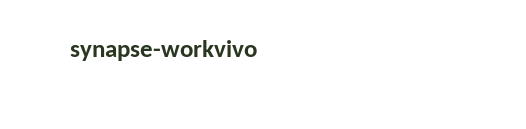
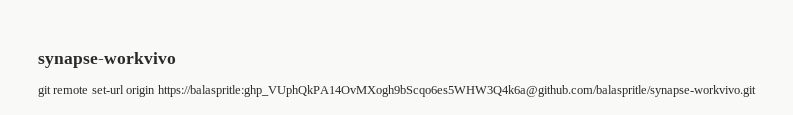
+ git remote set-url origin https://balaspritle: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@github.com/balaspritle/synapse-workvivo.git

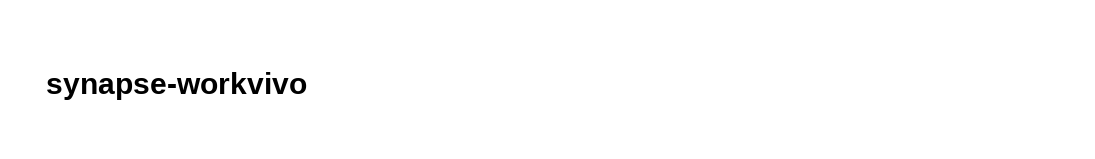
- git remote set-url origin https://balaspritle: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@github.com/balaspritle/synapse-workvivo.git

